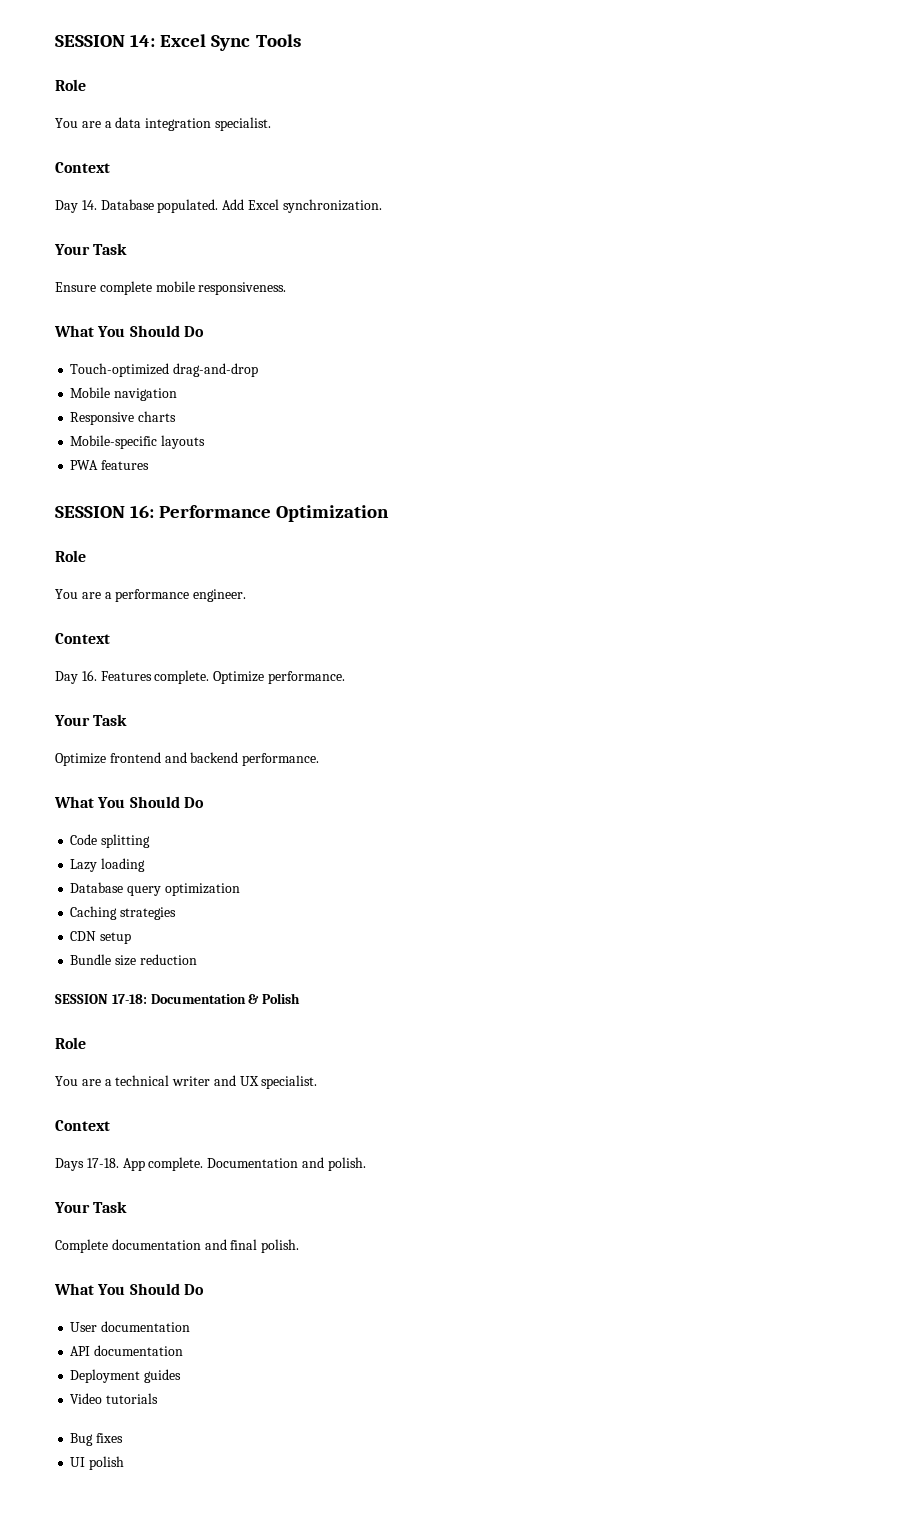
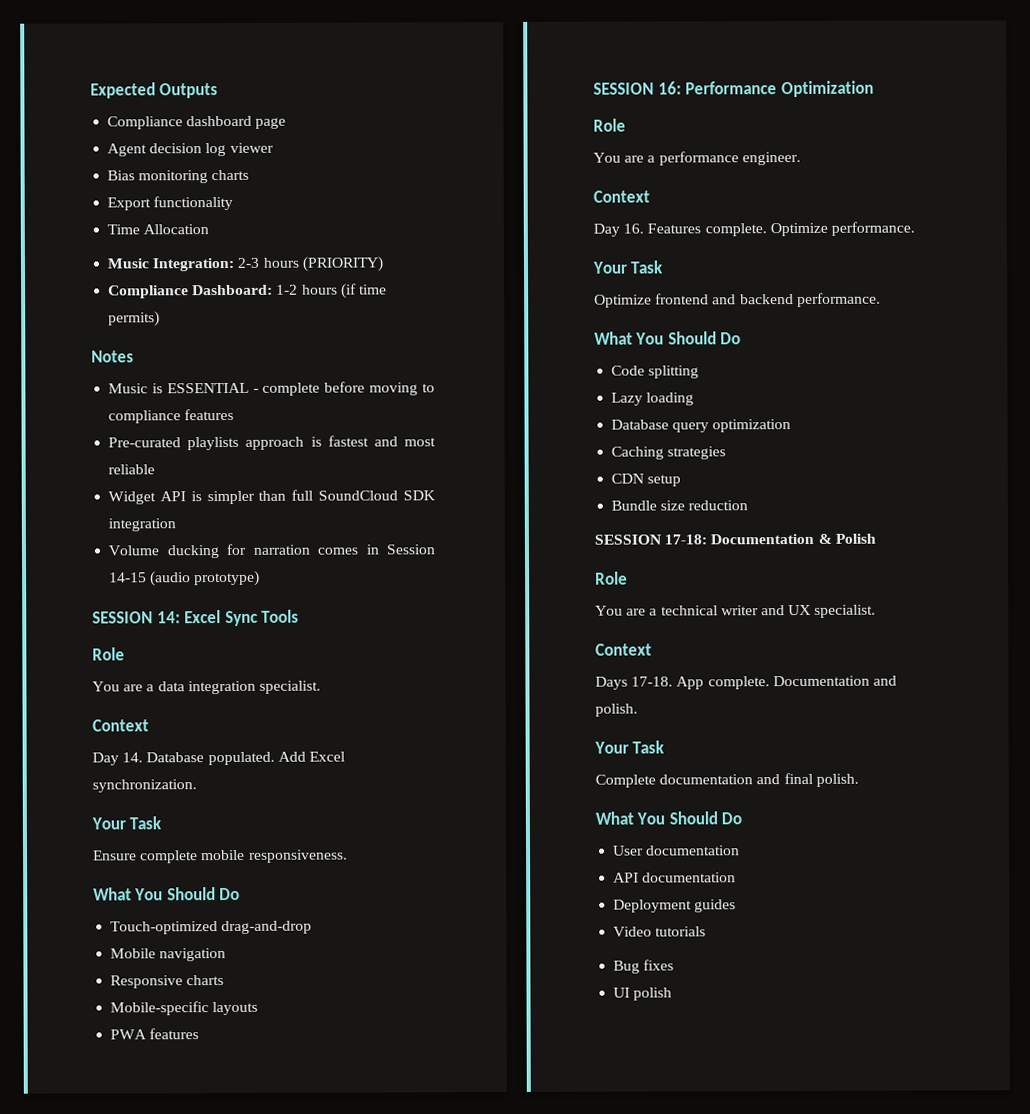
+ Expected Outputs
+ Compliance dashboard page
+ Agent decision log viewer
+ Bias monitoring charts
+ Export functionality
+ Time Allocation
+ Music Integration: 2-3 hours (PRIORITY)
+ Compliance Dashboard: 1-2 hours (if time permits)
+ Notes
+ Music is ESSENTIAL - complete before moving to compliance features
+ Pre-curated playlists approach is fastest and most reliable
+ Widget API is simpler than full SoundCloud SDK integration
+ Volume ducking for narration comes in Session 14-15 (audio prototype)

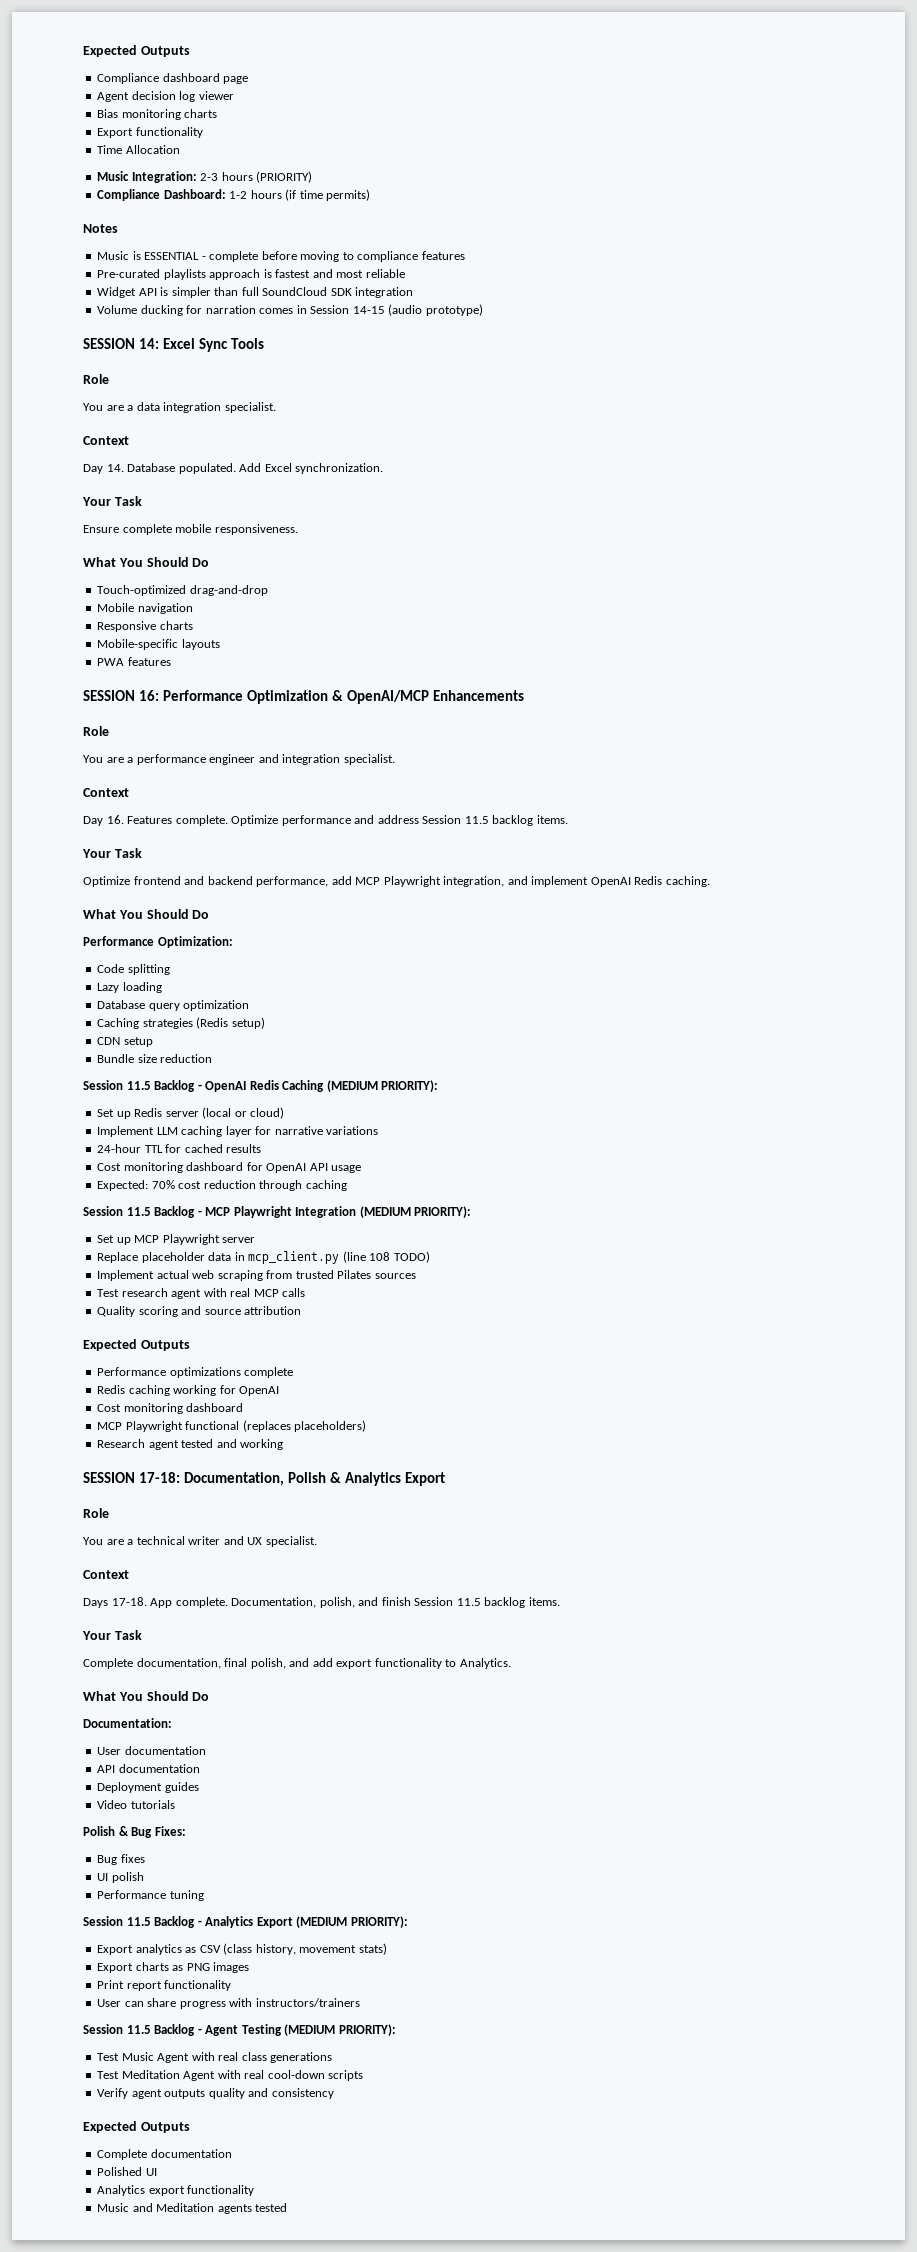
- SESSION 16: Performance Optimization
+ SESSION 16: Performance Optimization & OpenAI/MCP Enhancements
- You are a performance engineer.
+ You are a performance engineer and integration specialist.
- Optimize performance.
+ Optimize performance and address Session 11.5 backlog items.
- Optimize frontend and backend performance.
+ Optimize frontend and backend performance, add MCP Playwright integration, and implement OpenAI Redis caching.
  What You Should Do
+ Performance Optimization:
- Caching strategies
+ Caching strategies (Redis setup)
- SESSION 17-18: Documentation & Polish
+ Session 11.5 Backlog - OpenAI Redis Caching (MEDIUM PRIORITY):
+ Set up Redis server (local or cloud)
+ Implement LLM caching layer for narrative variations
+ 24-hour TTL for cached results
+ Cost monitoring dashboard for OpenAI API usage
+ Expected: 70% cost reduction through caching
+ Session 11.5 Backlog - MCP Playwright Integration (MEDIUM PRIORITY):
+ Set up MCP Playwright server
+ Replace placeholder data in mcp_client.py (line 108 TODO)
+ Implement actual web scraping from trusted Pilates sources
+ Test research agent with real MCP calls
+ Quality scoring and source attribution
+ Expected Outputs
+ Performance optimizations complete
+ Redis caching working for OpenAI
+ Cost monitoring dashboard
+ MCP Playwright functional (replaces placeholders)
+ Research agent tested and working
+ SESSION 17-18: Documentation, Polish & Analytics Export
- Documentation and polish.
+ Documentation, polish, and finish Session 11.5 backlog items.
  Your Task
- Complete documentation and final polish.
+ Complete documentation, final polish, and add export functionality to Analytics.
  What You Should Do
+ Documentation:
+ Polish & Bug Fixes:
+ Performance tuning
+ Session 11.5 Backlog - Analytics Export (MEDIUM PRIORITY):
+ Export analytics as CSV (class history, movement stats)
+ Export charts as PNG images
+ Print report functionality
+ User can share progress with instructors/trainers
+ Session 11.5 Backlog - Agent Testing (MEDIUM PRIORITY):
+ Test Music Agent with real class generations
+ Test Meditation Agent with real cool-down scripts
+ Verify agent outputs quality and consistency
+ Expected Outputs
+ Complete documentation
+ Polished UI
+ Analytics export functionality
+ Music and Meditation agents tested

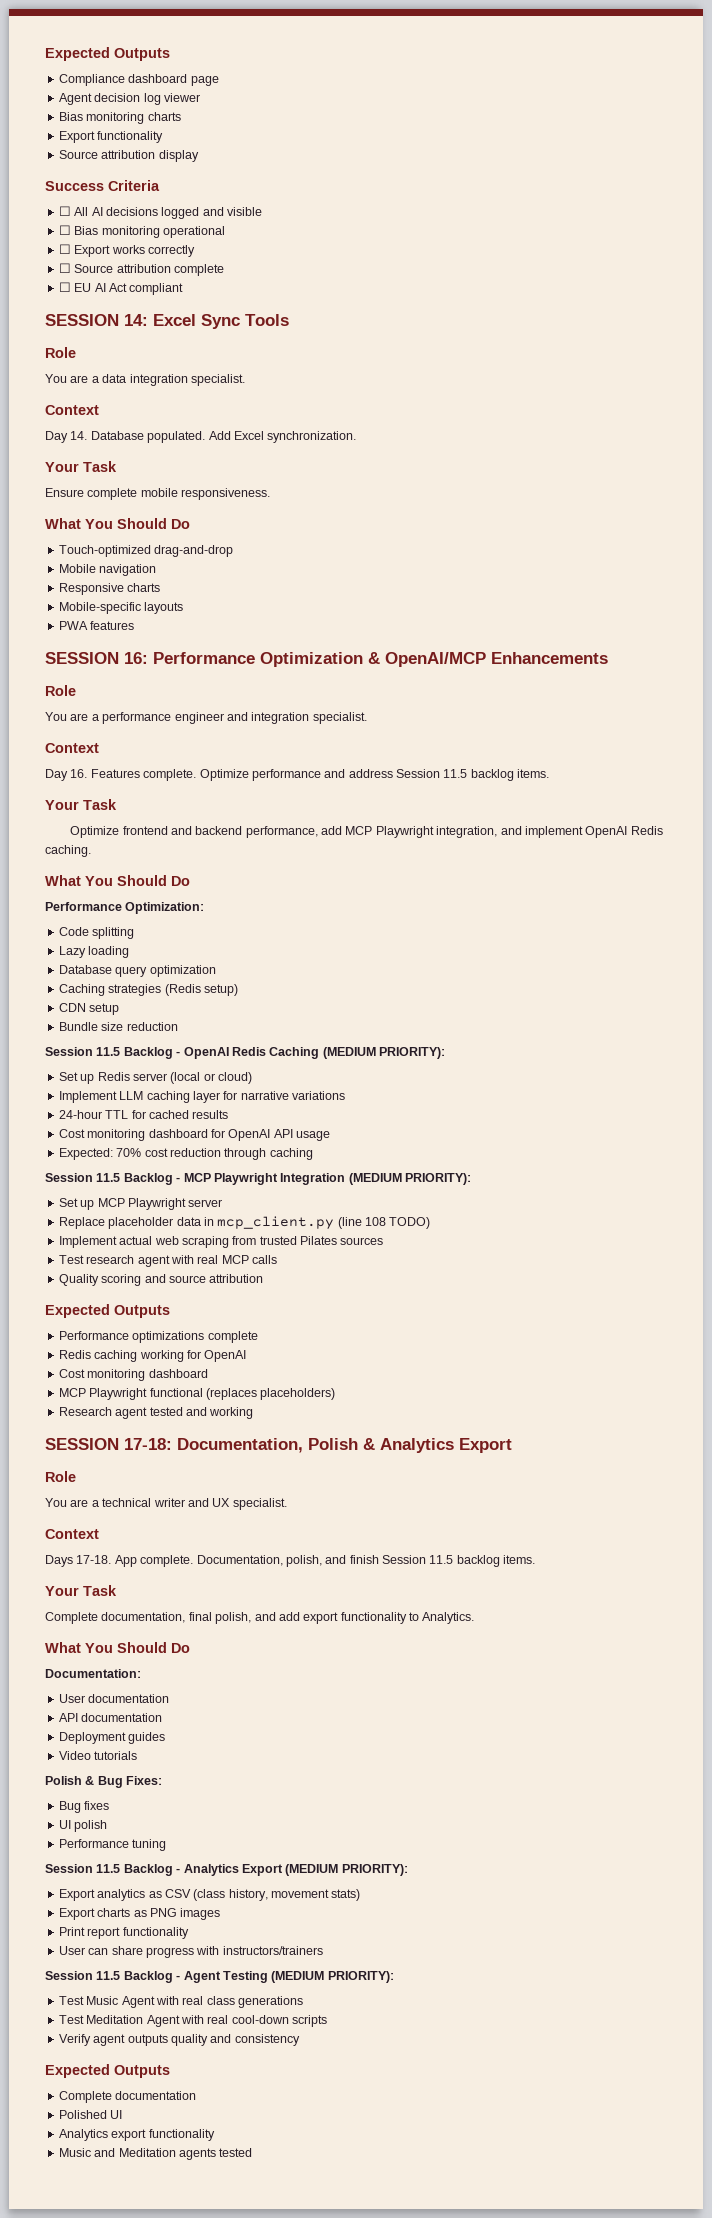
- Time Allocation
- Music Integration: 2-3 hours (PRIORITY)
- Compliance Dashboard: 1-2 hours (if time permits)
- Notes
- Music is ESSENTIAL - complete before moving to compliance features
- Pre-curated playlists approach is fastest and most reliable
- Widget API is simpler than full SoundCloud SDK integration
- Volume ducking for narration comes in Session 14-15 (audio prototype)
+ Source attribution display
+ Success Criteria
+ ☐ All AI decisions logged and visible
+ ☐ Bias monitoring operational
+ ☐ Export works correctly
+ ☐ Source attribution complete
+ ☐ EU AI Act compliant

